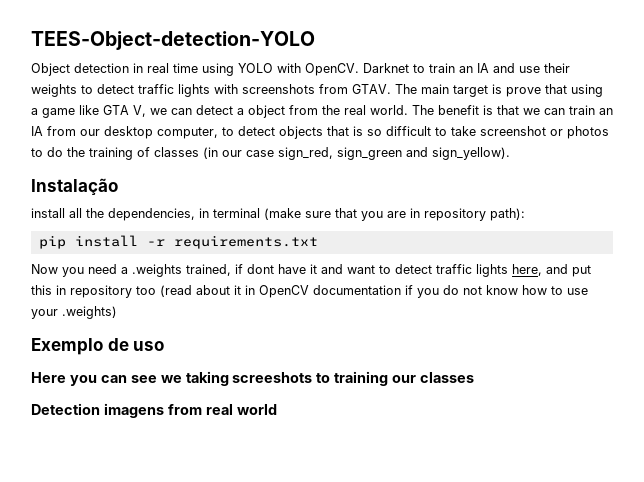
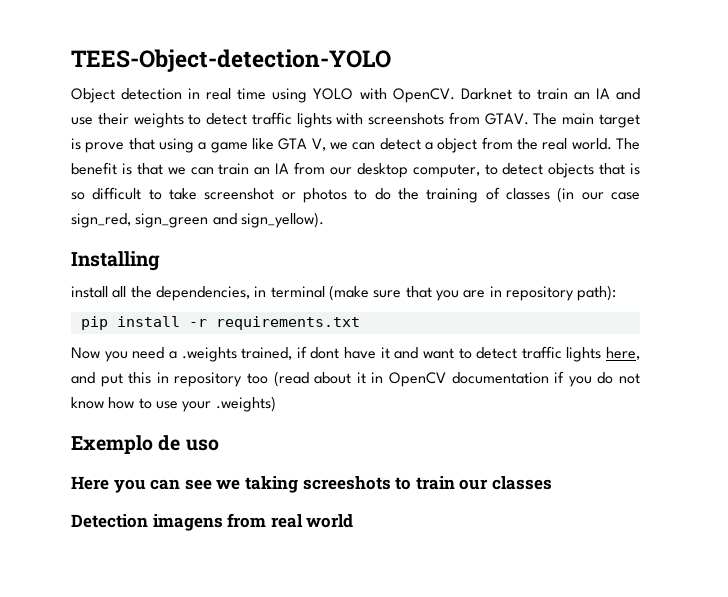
- Instalação
+ Installing
- Here you can see we taking screeshots to training our classes
+ Here you can see we taking screeshots to train our classes

